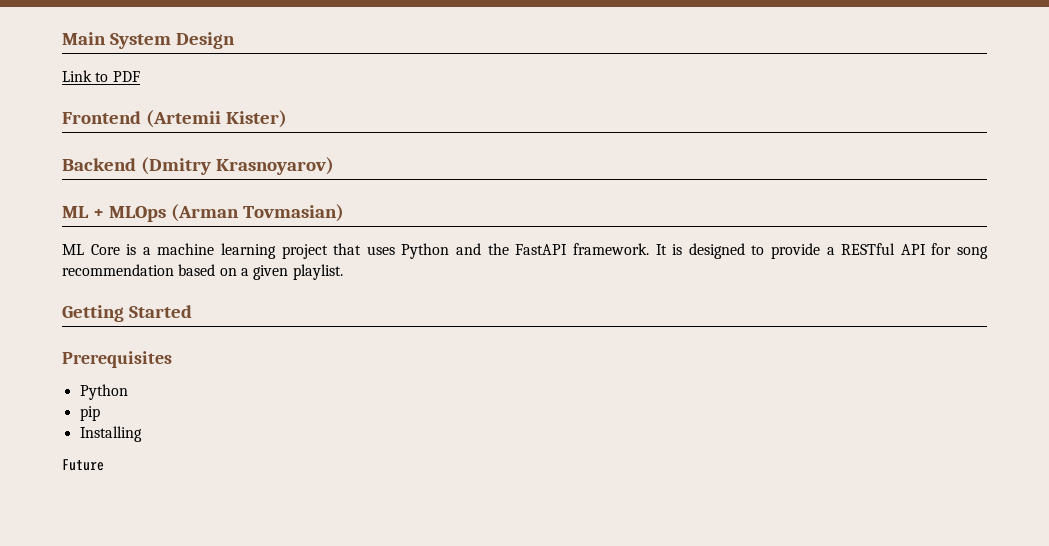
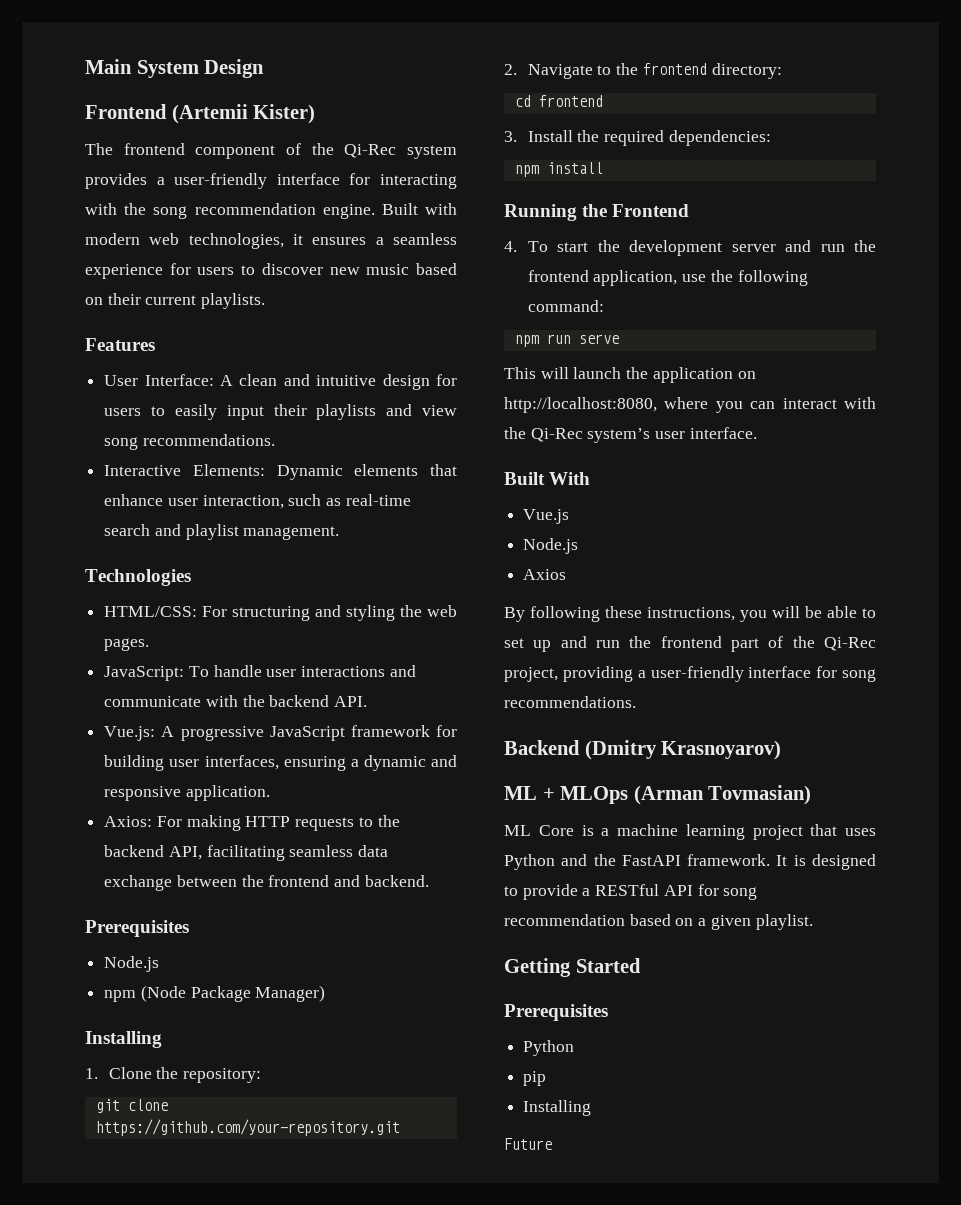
- Link to PDF
+ The frontend component of the Qi-Rec system provides a user-friendly interface for interacting with the song recommendation engine. Built with modern web technologies, it ensures a seamless experience for users to discover new music based on their current playlists.
+ Features
+ User Interface: A clean and intuitive design for users to easily input their playlists and view song recommendations.
+ Interactive Elements: Dynamic elements that enhance user interaction, such as real-time search and playlist management.
+ Technologies
+ HTML/CSS: For structuring and styling the web pages.
+ JavaScript: To handle user interactions and communicate with the backend API.
+ Vue.js: A progressive JavaScript framework for building user interfaces, ensuring a dynamic and responsive application.
+ Axios: For making HTTP requests to the backend API, facilitating seamless data exchange between the frontend and backend.
+ Prerequisites
+ Node.js
+ npm (Node Package Manager)
+ Installing
+ 1. Clone the repository:
+ git clone https://github.com/your-repository.git
+ 2. Navigate to the frontend directory:
+ cd frontend
+ 3. Install the required dependencies:
+ npm install
+ Running the Frontend
+ 4. To start the development server and run the frontend application, use the following command:
+ npm run serve
+ This will launch the application on http://localhost:8080, where you can interact with the Qi-Rec system’s user interface.
+ Built With
+ Vue.js
+ Node.js
+ Axios
+ By following these instructions, you will be able to set up and run the frontend part of the Qi-Rec project, providing a user-friendly interface for song recommendations.

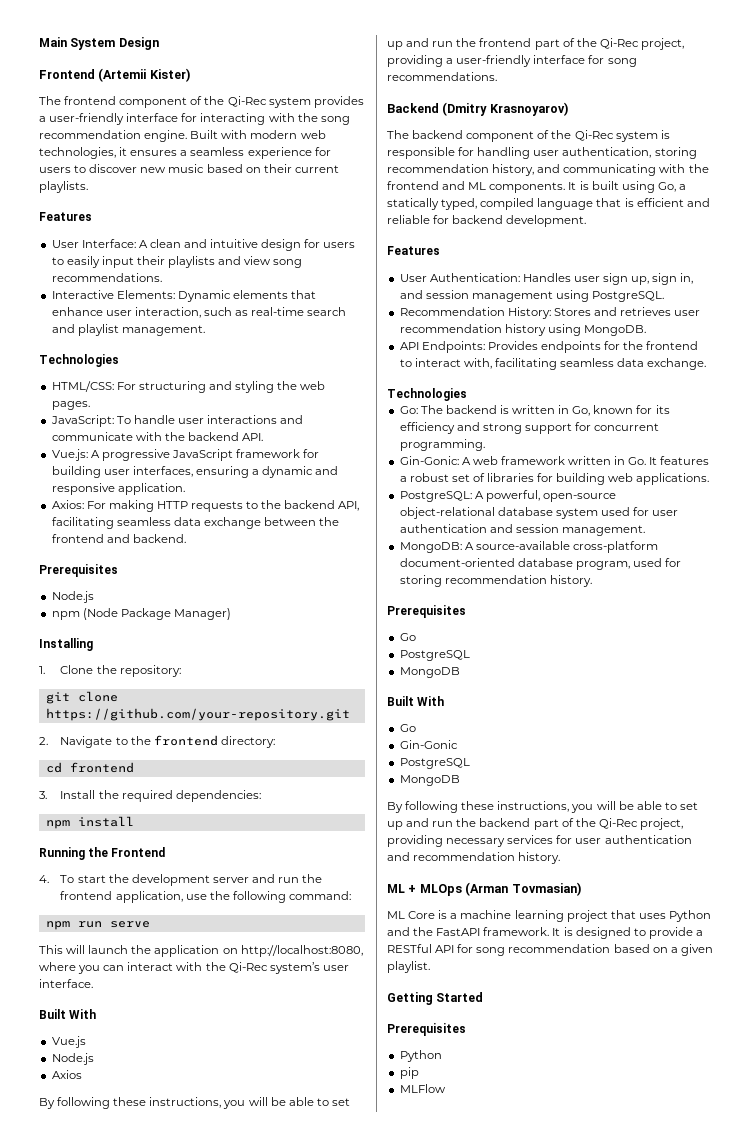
+ The backend component of the Qi-Rec system is responsible for handling user authentication, storing recommendation history, and communicating with the frontend and ML components. It is built using Go, a statically typed, compiled language that is efficient and reliable for backend development.
+ Features
+ User Authentication: Handles user sign up, sign in, and session management using PostgreSQL.
+ Recommendation History: Stores and retrieves user recommendation history using MongoDB.
+ API Endpoints: Provides endpoints for the frontend to interact with, facilitating seamless data exchange.
+ Technologies
+ Go: The backend is written in Go, known for its efficiency and strong support for concurrent programming.
+ Gin-Gonic: A web framework written in Go. It features a robust set of libraries for building web applications.
+ PostgreSQL: A powerful, open-source object-relational database system used for user authentication and session management.
+ MongoDB: A source-available cross-platform document-oriented database program, used for storing recommendation history.
+ Prerequisites
+ Go
+ PostgreSQL
+ MongoDB
+ Built With
+ Go
+ Gin-Gonic
+ PostgreSQL
+ MongoDB
+ By following these instructions, you will be able to set up and run the backend part of the Qi-Rec project, providing necessary services for user authentication and recommendation history.
  pip
- Installing
- Future
+ MLFlow

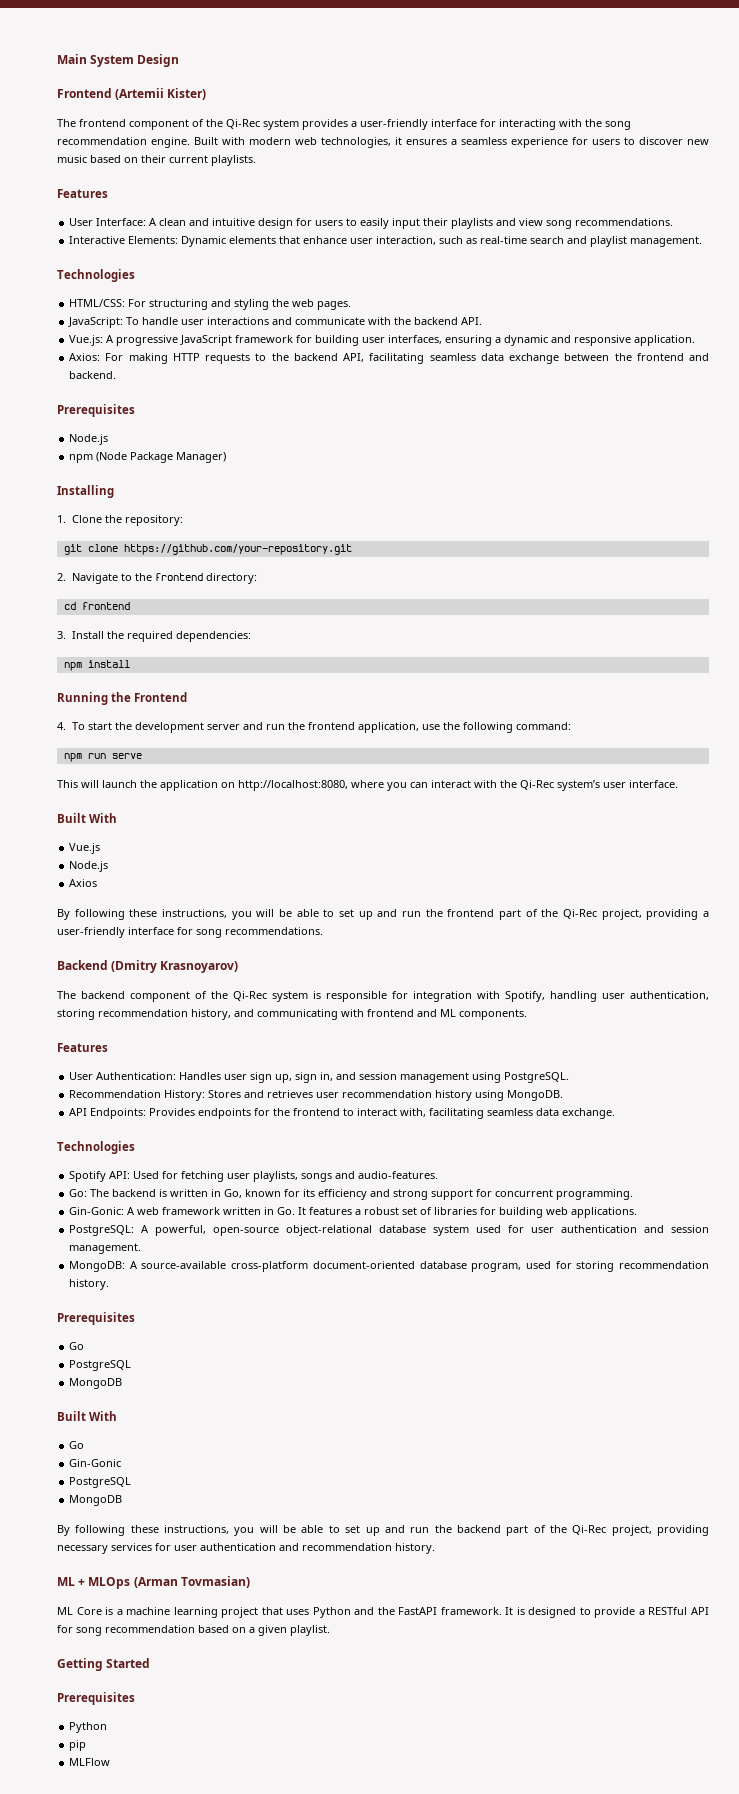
- The backend component of the Qi-Rec system is responsible for handling user authentication, storing recommendation history, and communicating with the frontend and ML components. It is built using Go, a statically typed, compiled language that is efficient and reliable for backend development.
+ The backend component of the Qi-Rec system is responsible for integration with Spotify, handling user authentication, storing recommendation history, and communicating with frontend and ML components.
+ Spotify API: Used for fetching user playlists, songs and audio-features.

